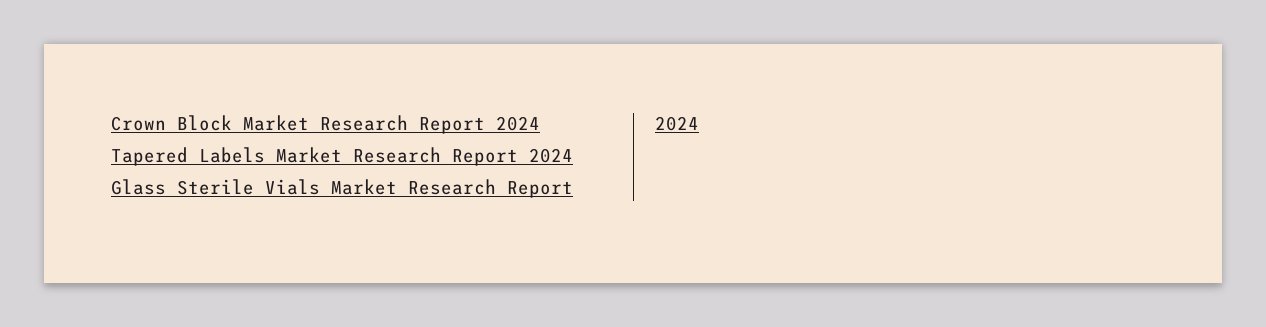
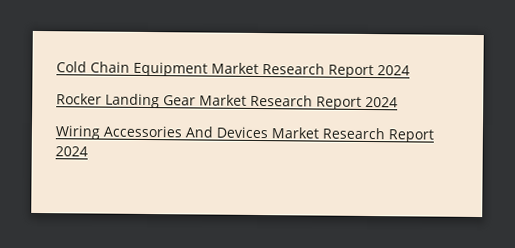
- Crown Block Market Research Report 2024
- Tapered Labels Market Research Report 2024
- Glass Sterile Vials Market Research Report 2024
+ Cold Chain Equipment Market Research Report 2024
+ Rocker Landing Gear Market Research Report 2024
+ Wiring Accessories And Devices Market Research Report 2024

